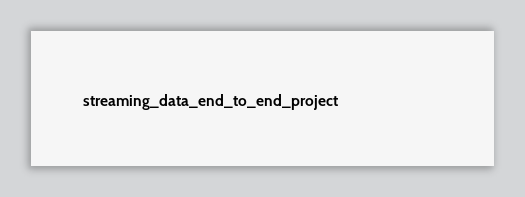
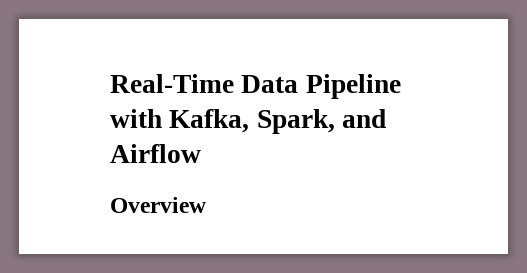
- streaming_data_end_to_end_project
+ Real-Time Data Pipeline with Kafka, Spark, and Airflow
+ Overview

